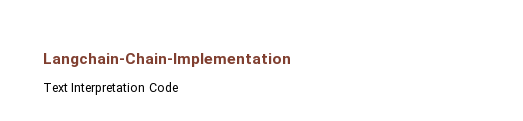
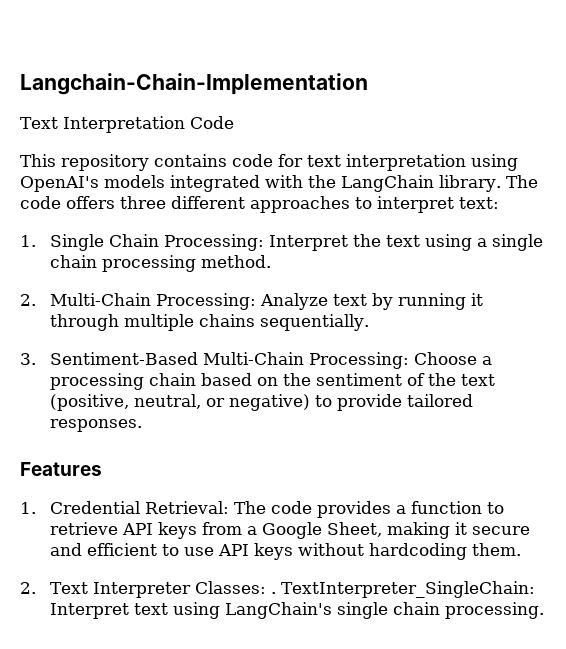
+ This repository contains code for text interpretation using OpenAI's models integrated with the LangChain library. The code offers three different approaches to interpret text:
+ 1. Single Chain Processing: Interpret the text using a single chain processing method.
+ 2. Multi-Chain Processing: Analyze text by running it through multiple chains sequentially.
+ 3. Sentiment-Based Multi-Chain Processing: Choose a processing chain based on the sentiment of the text (positive, neutral, or negative) to provide tailored responses.
+ Features
+ 1. Credential Retrieval: The code provides a function to retrieve API keys from a Google Sheet, making it secure and efficient to use API keys without hardcoding them.
+ 2. Text Interpreter Classes: . TextInterpreter_SingleChain: Interpret text using LangChain's single chain processing.

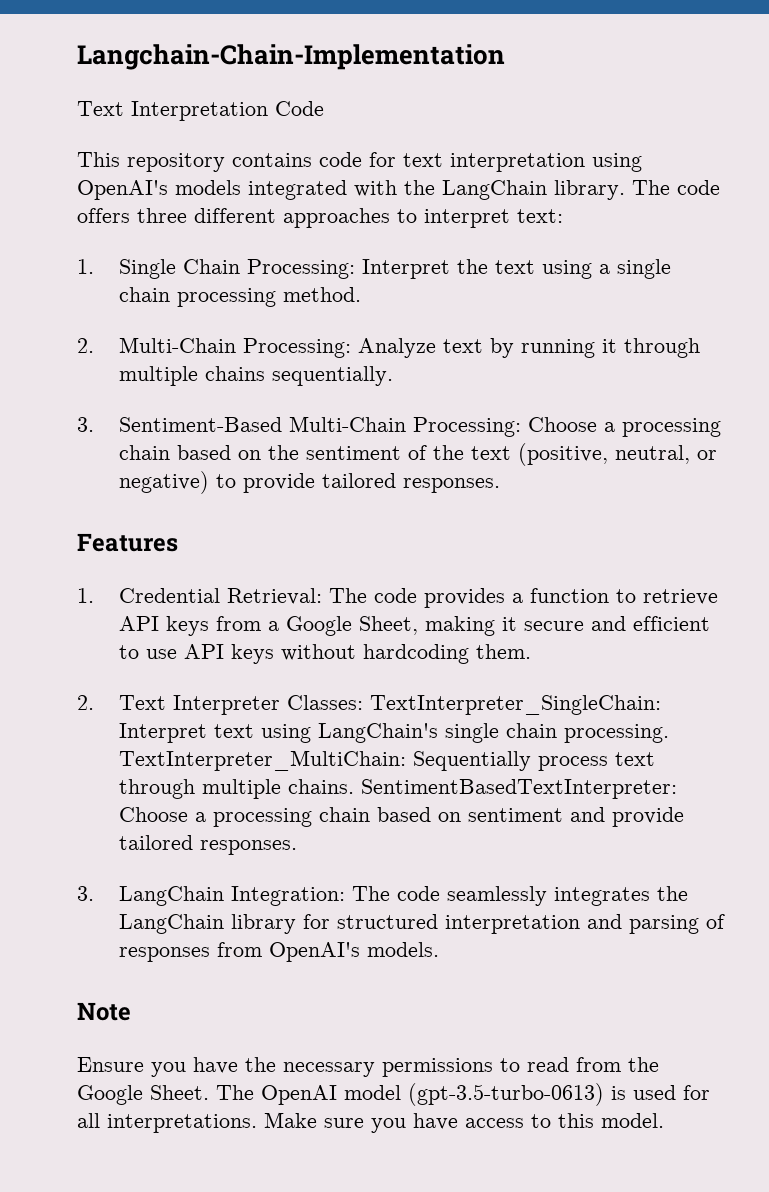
- 2. Text Interpreter Classes: . TextInterpreter_SingleChain: Interpret text using LangChain's single chain processing.
+ 2. Text Interpreter Classes: TextInterpreter_SingleChain: Interpret text using LangChain's single chain processing.
+ TextInterpreter_MultiChain: Sequentially process text through multiple chains. SentimentBasedTextInterpreter: Choose a processing chain based on sentiment and provide tailored responses.
+ 3. LangChain Integration: The code seamlessly integrates the LangChain library for structured interpretation and parsing of responses from OpenAI's models.
+ Note
+ Ensure you have the necessary permissions to read from the Google Sheet. The OpenAI model (gpt-3.5-turbo-0613) is used for all interpretations. Make sure you have access to this model.

